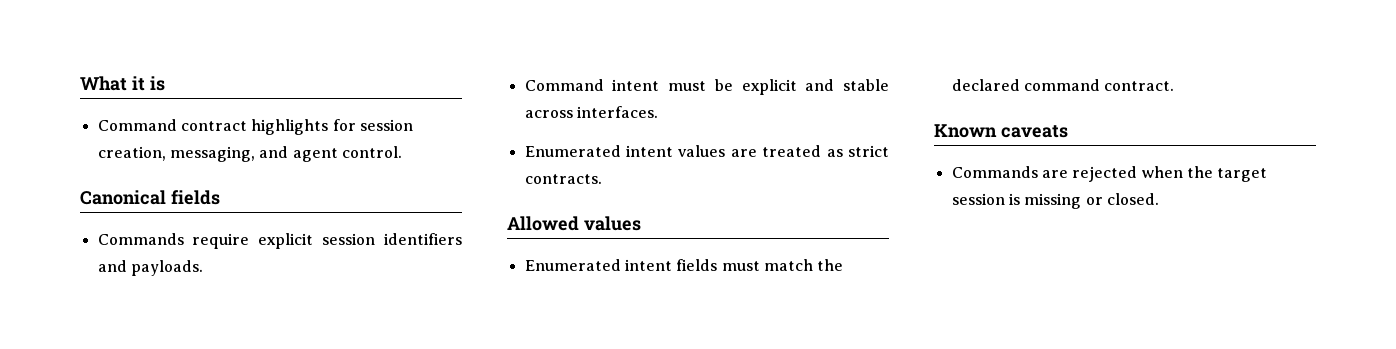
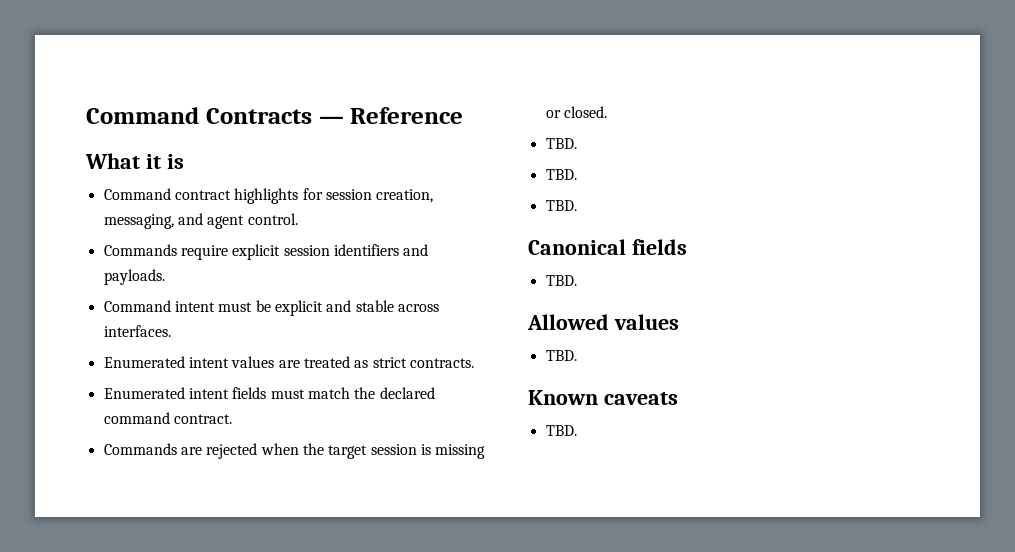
+ Command Contracts — Reference
- Canonical fields
- Allowed values
- Known caveats
  Commands are rejected when the target session is missing or closed.
+ TBD.
+ TBD.
+ TBD.
+ Canonical fields
+ TBD.
+ Allowed values
+ TBD.
+ Known caveats
+ TBD.

